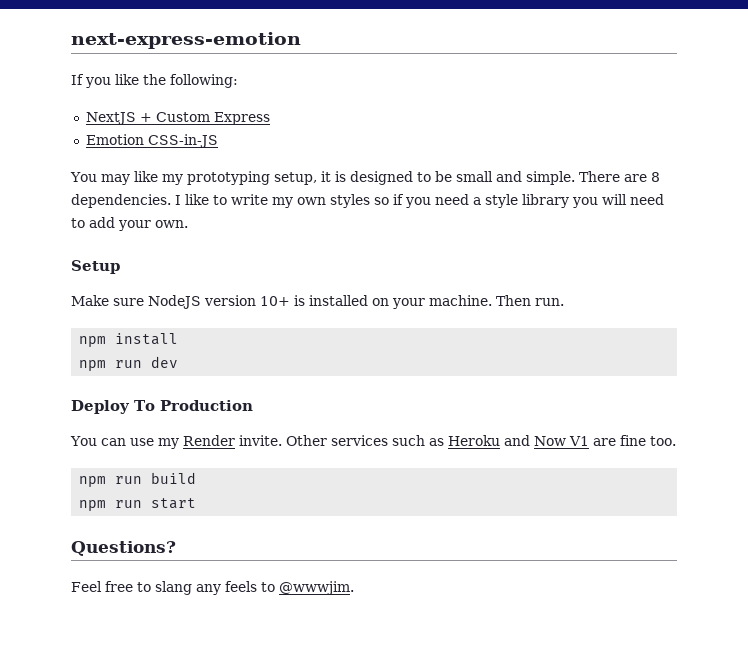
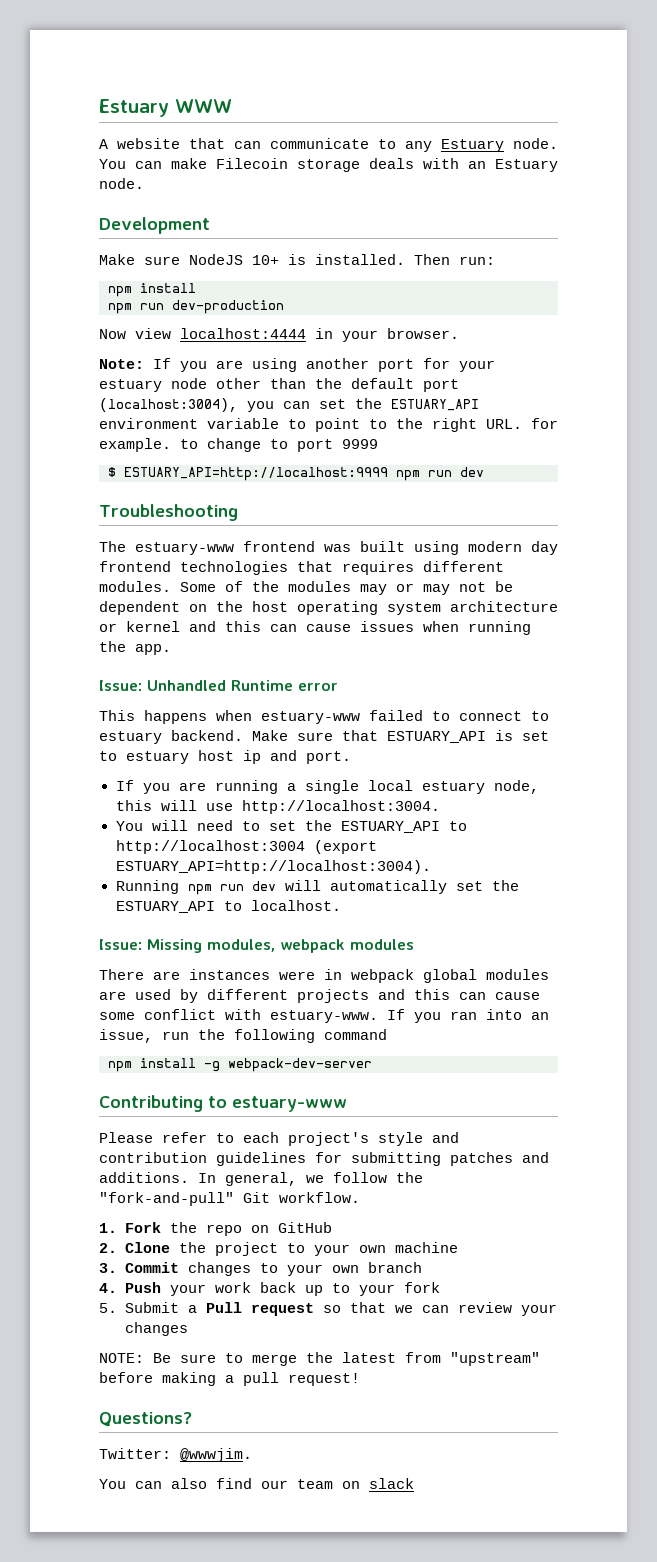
- next-express-emotion
- If you like the following:
- NextJS + Custom Express
- Emotion CSS-in-JS
- You may like my prototyping setup, it is designed to be small and simple. There are 8 dependencies. I like to write my own styles so if you need a style library you will need to add your own.
- Setup
+ Estuary WWW
+ A website that can communicate to any Estuary node. You can make Filecoin storage deals with an Estuary node.
+ Development
- Make sure NodeJS version 10+ is installed on your machine. Then run.
+ Make sure NodeJS 10+ is installed. Then run:
  npm install
- npm run dev
- Deploy To Production
- You can use my Render invite. Other services such as Heroku and Now V1 are fine too.
- npm run build
- npm run start
+ npm run dev-production
+ Now view localhost:4444 in your browser.
+ Note: If you are using another port for your estuary node other than the default port (localhost:3004), you can set the ESTUARY_API environment variable to point to the right URL. for example. to change to port 9999
+ $ ESTUARY_API=http://localhost:9999 npm run dev
+ Troubleshooting
+ The estuary-www frontend was built using modern day frontend technologies that requires different modules. Some of the modules may or may not be dependent on the host operating system architecture or kernel and this can cause issues when running the app.
+ Issue: Unhandled Runtime error
+ This happens when estuary-www failed to connect to estuary backend. Make sure that ESTUARY_API is set to estuary host ip and port.
+ If you are running a single local estuary node, this will use http://localhost:3004.
+ You will need to set the ESTUARY_API to http://localhost:3004 (export ESTUARY_API=http://localhost:3004).
+ Running npm run dev will automatically set the ESTUARY_API to localhost.
+ Issue: Missing modules, webpack modules
+ There are instances were in webpack global modules are used by different projects and this can cause some conflict with estuary-www. If you ran into an issue, run the following command
+ npm install -g webpack-dev-server
+ Contributing to estuary-www
+ Please refer to each project's style and contribution guidelines for submitting patches and additions. In general, we follow the "fork-and-pull" Git workflow.
+ 1. Fork the repo on GitHub
+ 2. Clone the project to your own machine
+ 3. Commit changes to your own branch
+ 4. Push your work back up to your fork
+ 5. Submit a Pull request so that we can review your changes
+ NOTE: Be sure to merge the latest from "upstream" before making a pull request!
  Questions?
- Feel free to slang any feels to @wwwjim.
+ Twitter: @wwwjim.
+ You can also find our team on slack

